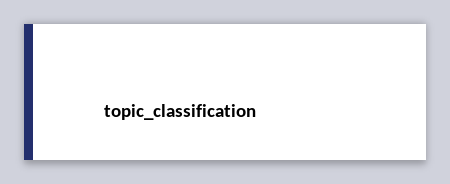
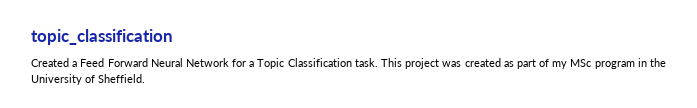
+ Created a Feed Forward Neural Network for a Topic Classification task. This project was created as part of my MSc program in the University of Sheffield.

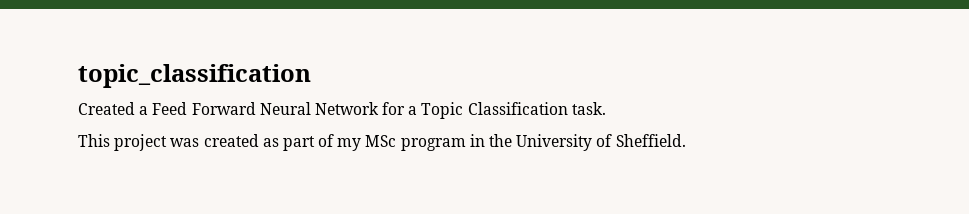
- Created a Feed Forward Neural Network for a Topic Classification task. This project was created as part of my MSc program in the University of Sheffield.
+ Created a Feed Forward Neural Network for a Topic Classification task.
+ This project was created as part of my MSc program in the University of Sheffield.

